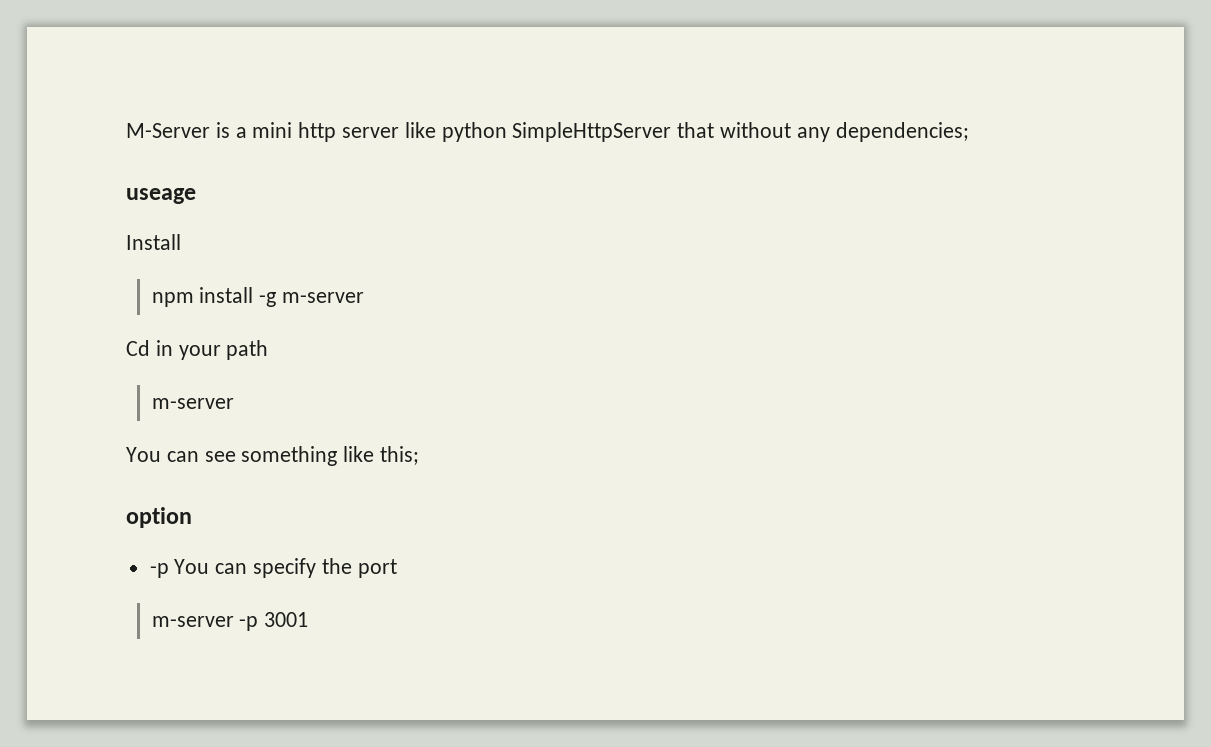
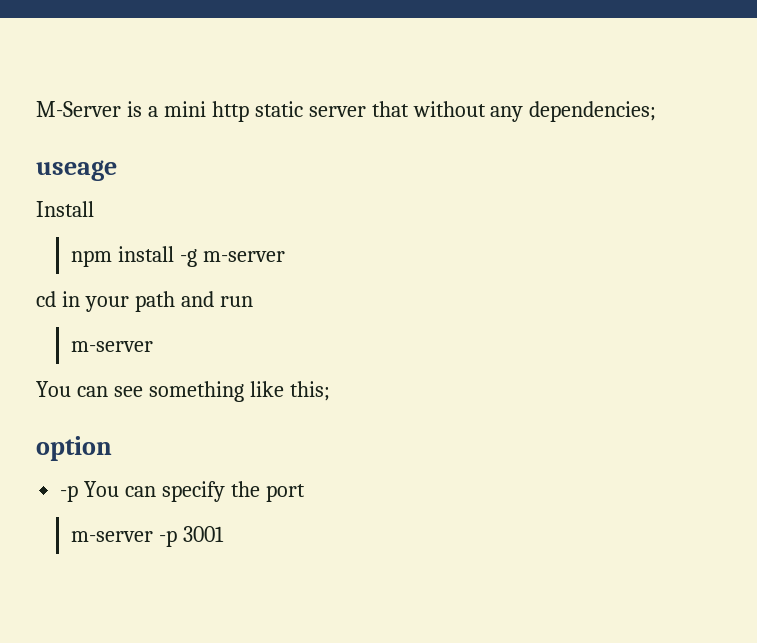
- M-Server is a mini http server like python SimpleHttpServer that without any dependencies;
+ M-Server is a mini http static server that without any dependencies;
- Cd in your path
+ cd in your path and run

